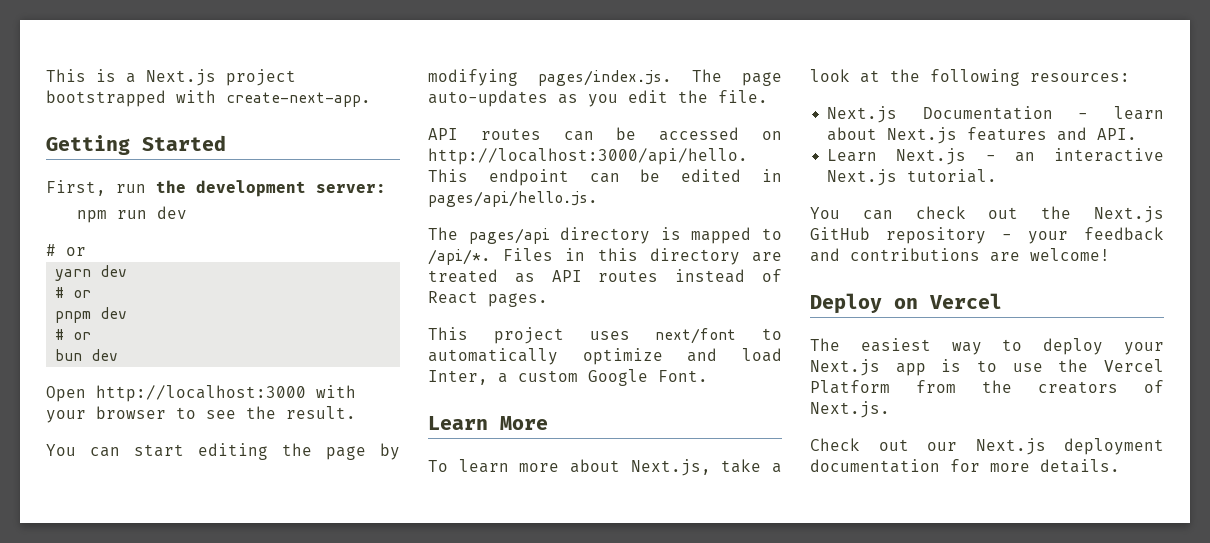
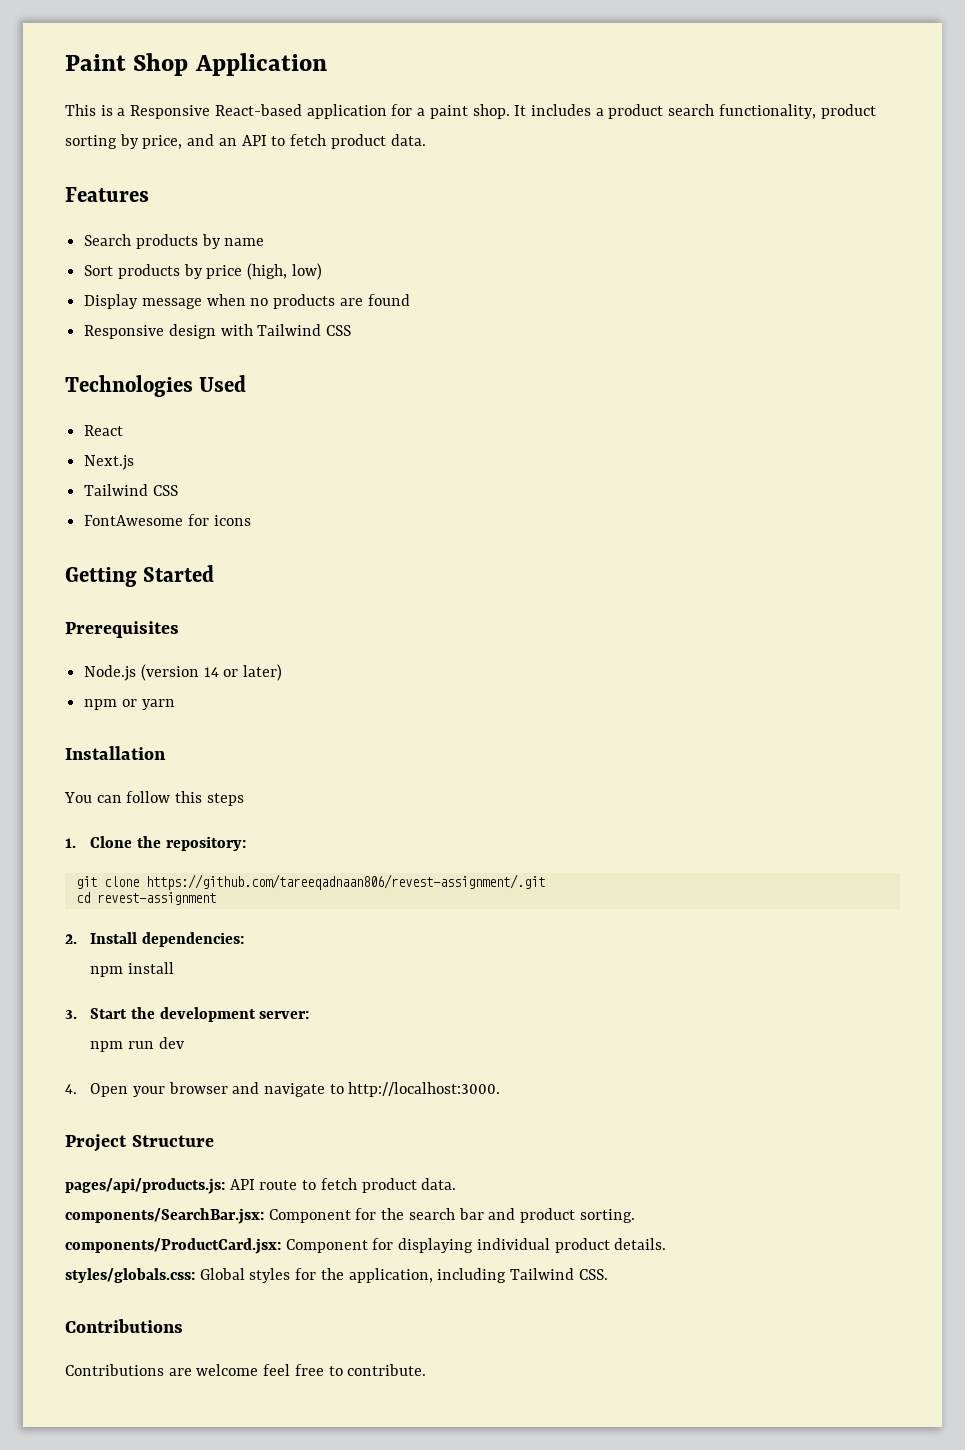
- This is a Next.js project bootstrapped with create-next-app.
+ Paint Shop Application
+ This is a Responsive React-based application for a paint shop. It includes a product search functionality, product sorting by price, and an API to fetch product data.
+ Features
+ Search products by name
+ Sort products by price (high, low)
+ Display message when no products are found
+ Responsive design with Tailwind CSS
+ Technologies Used
+ React
+ Next.js
+ Tailwind CSS
+ FontAwesome for icons
  Getting Started
- First, run the development server:
+ Prerequisites
+ Node.js (version 14 or later)
+ npm or yarn
+ Installation
+ You can follow this steps
+ 1. Clone the repository:
+ git clone https://github.com/tareeqadnaan806/revest-assignment/.git
+ cd revest-assignment
+ 2. Install dependencies:
+ npm install
+ 3. Start the development server:
  npm run dev
- # or
- yarn dev
- # or
- pnpm dev
- # or
- bun dev
- Open http://localhost:3000 with your browser to see the result.
- You can start editing the page by modifying pages/index.js. The page auto-updates as you edit the file.
- API routes can be accessed on http://localhost:3000/api/hello. This endpoint can be edited in pages/api/hello.js.
- The pages/api directory is mapped to /api/*. Files in this directory are treated as API routes instead of React pages.
- This project uses next/font to automatically optimize and load Inter, a custom Google Font.
- Learn More
- To learn more about Next.js, take a look at the following resources:
- Next.js Documentation - learn about Next.js features and API.
- Learn Next.js - an interactive Next.js tutorial.
- You can check out the Next.js GitHub repository - your feedback and contributions are welcome!
- Deploy on Vercel
- The easiest way to deploy your Next.js app is to use the Vercel Platform from the creators of Next.js.
- Check out our Next.js deployment documentation for more details.
+ 4. Open your browser and navigate to http://localhost:3000.
+ Project Structure
+ pages/api/products.js: API route to fetch product data.
+ components/SearchBar.jsx: Component for the search bar and product sorting.
+ components/ProductCard.jsx: Component for displaying individual product details.
+ styles/globals.css: Global styles for the application, including Tailwind CSS.
+ Contributions
+ Contributions are welcome feel free to contribute.

